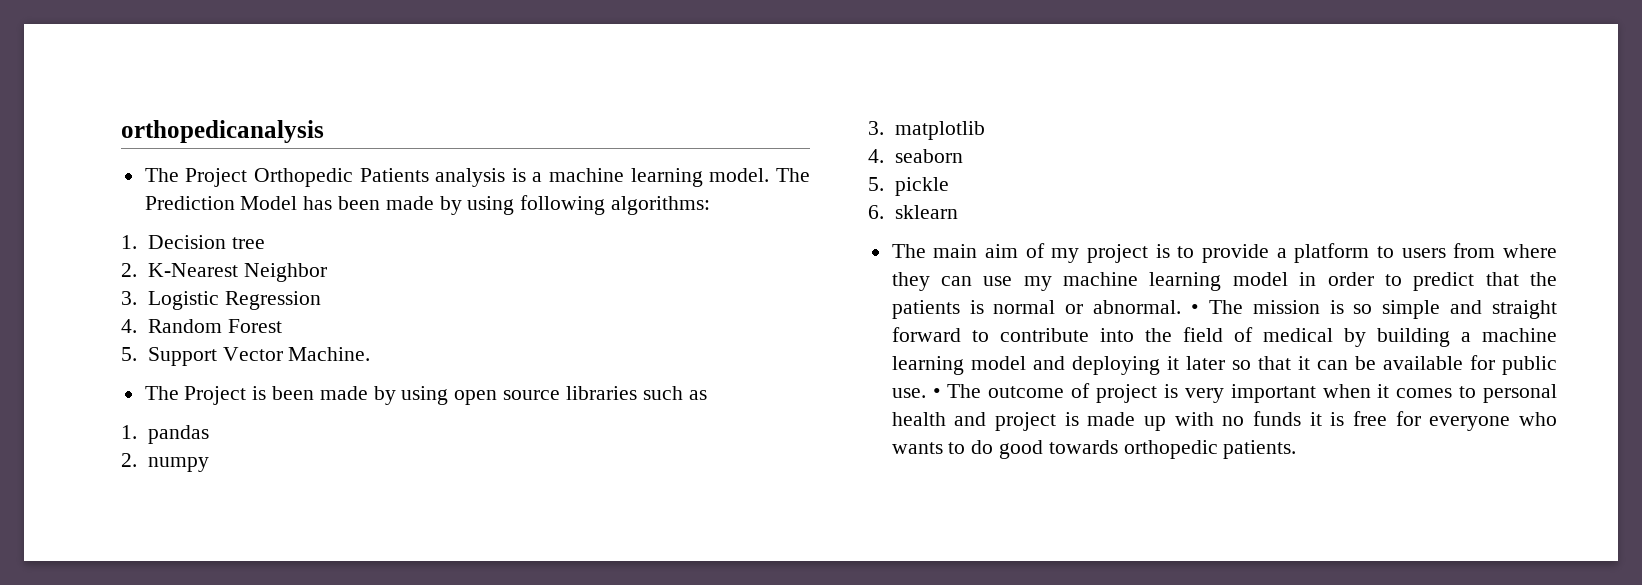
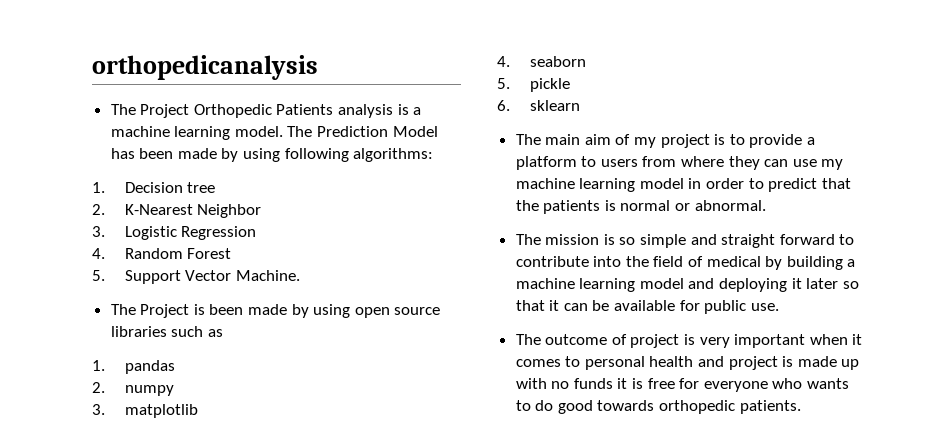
- The main aim of my project is to provide a platform to users from where they can use my machine learning model in order to predict that the patients is normal or abnormal. • The mission is so simple and straight forward to contribute into the field of medical by building a machine learning model and deploying it later so that it can be available for public use. • The outcome of project is very important when it comes to personal health and project is made up with no funds it is free for everyone who wants to do good towards orthopedic patients.
+ The main aim of my project is to provide a platform to users from where they can use my machine learning model in order to predict that the patients is normal or abnormal.
+ The mission is so simple and straight forward to contribute into the field of medical by building a machine learning model and deploying it later so that it can be available for public use.
+ The outcome of project is very important when it comes to personal health and project is made up with no funds it is free for everyone who wants to do good towards orthopedic patients.

